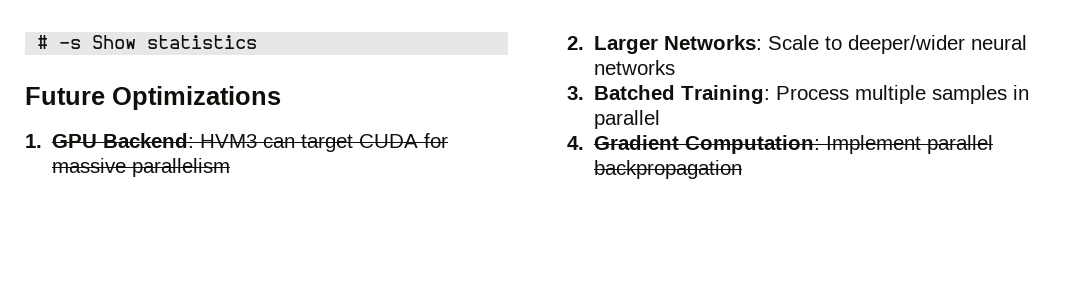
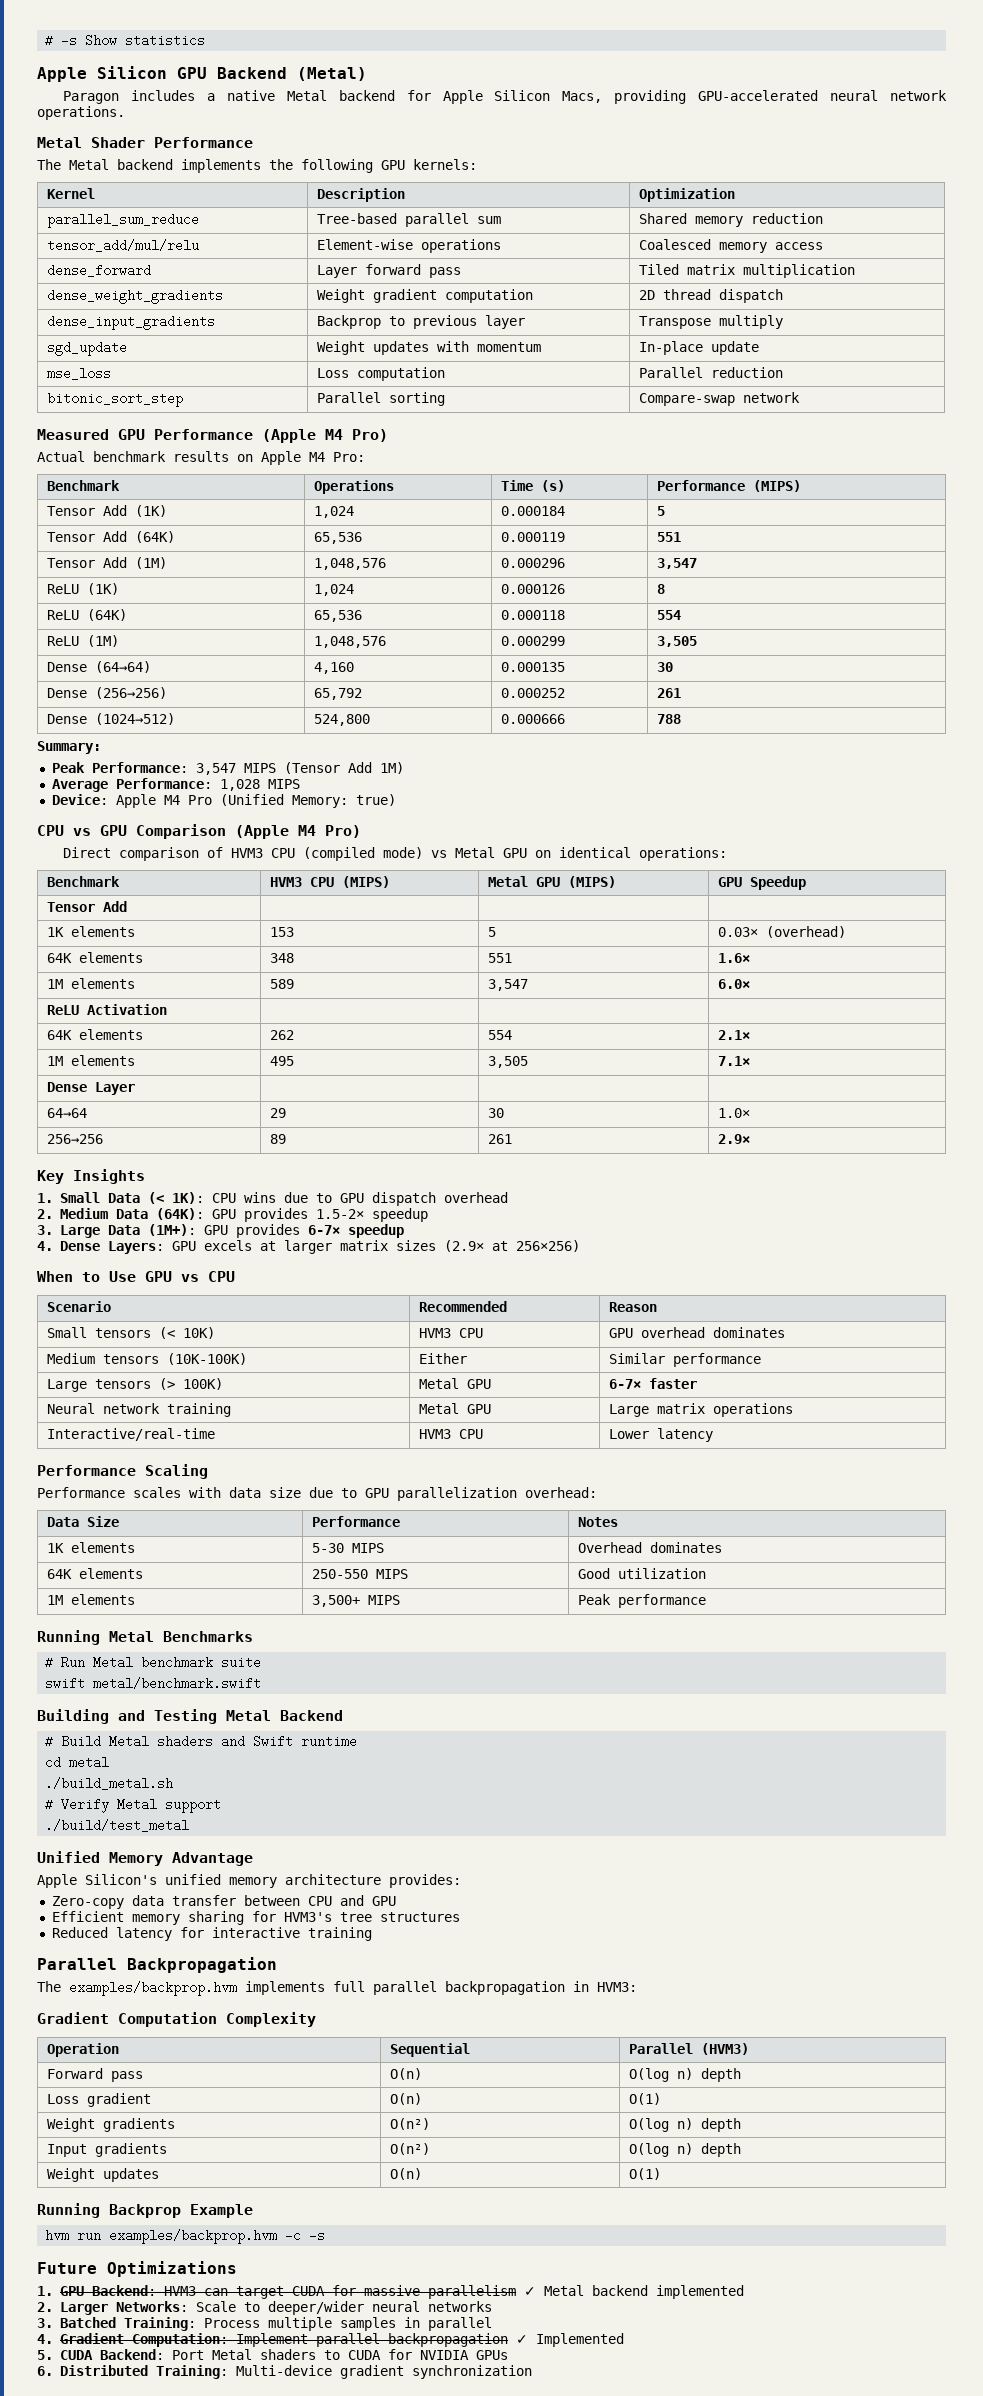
+ Apple Silicon GPU Backend (Metal)
+ Paragon includes a native Metal backend for Apple Silicon Macs, providing GPU-accelerated neural network operations.
+ Metal Shader Performance
+ The Metal backend implements the following GPU kernels:
+ Kernel | Description | Optimization
+ parallel_sum_reduce | Tree-based parallel sum | Shared memory reduction
+ tensor_add/mul/relu | Element-wise operations | Coalesced memory access
+ dense_forward | Layer forward pass | Tiled matrix multiplication
+ dense_weight_gradients | Weight gradient computation | 2D thread dispatch
+ dense_input_gradients | Backprop to previous layer | Transpose multiply
+ sgd_update | Weight updates with momentum | In-place update
+ mse_loss | Loss computation | Parallel reduction
+ bitonic_sort_step | Parallel sorting | Compare-swap network
+ Measured GPU Performance (Apple M4 Pro)
+ Actual benchmark results on Apple M4 Pro:
+ Benchmark | Operations | Time (s) | Performance (MIPS)
+ Tensor Add (1K) | 1,024 | 0.000184 | 5
+ Tensor Add (64K) | 65,536 | 0.000119 | 551
+ Tensor Add (1M) | 1,048,576 | 0.000296 | 3,547
+ ReLU (1K) | 1,024 | 0.000126 | 8
+ ReLU (64K) | 65,536 | 0.000118 | 554
+ ReLU (1M) | 1,048,576 | 0.000299 | 3,505
+ Dense (64→64) | 4,160 | 0.000135 | 30
+ Dense (256→256) | 65,792 | 0.000252 | 261
+ Dense (1024→512) | 524,800 | 0.000666 | 788
+ Summary:
+ Peak Performance: 3,547 MIPS (Tensor Add 1M)
+ Average Performance: 1,028 MIPS
+ Device: Apple M4 Pro (Unified Memory: true)
+ CPU vs GPU Comparison (Apple M4 Pro)
+ Direct comparison of HVM3 CPU (compiled mode) vs Metal GPU on identical operations:
+ Benchmark | HVM3 CPU (MIPS) | Metal GPU (MIPS) | GPU Speedup
+ Tensor Add | | |
+ 1K elements | 153 | 5 | 0.03× (overhead)
+ 64K elements | 348 | 551 | 1.6×
+ 1M elements | 589 | 3,547 | 6.0×
+ ReLU Activation | | |
+ 64K elements | 262 | 554 | 2.1×
+ 1M elements | 495 | 3,505 | 7.1×
+ Dense Layer | | |
+ 64→64 | 29 | 30 | 1.0×
+ 256→256 | 89 | 261 | 2.9×
+ Key Insights
+ 1. Small Data (< 1K): CPU wins due to GPU dispatch overhead
+ 2. Medium Data (64K): GPU provides 1.5-2× speedup
+ 3. Large Data (1M+): GPU provides 6-7× speedup
+ 4. Dense Layers: GPU excels at larger matrix sizes (2.9× at 256×256)
+ When to Use GPU vs CPU
+ Scenario | Recommended | Reason
+ Small tensors (< 10K) | HVM3 CPU | GPU overhead dominates
+ Medium tensors (10K-100K) | Either | Similar performance
+ Large tensors (> 100K) | Metal GPU | 6-7× faster
+ Neural network training | Metal GPU | Large matrix operations
+ Interactive/real-time | HVM3 CPU | Lower latency
+ Performance Scaling
+ Performance scales with data size due to GPU parallelization overhead:
+ Data Size | Performance | Notes
+ 1K elements | 5-30 MIPS | Overhead dominates
+ 64K elements | 250-550 MIPS | Good utilization
+ 1M elements | 3,500+ MIPS | Peak performance
+ Running Metal Benchmarks
+ # Run Metal benchmark suite
+ swift metal/benchmark.swift
+ Building and Testing Metal Backend
+ # Build Metal shaders and Swift runtime
+ cd metal
+ ./build_metal.sh
+ # Verify Metal support
+ ./build/test_metal
+ Unified Memory Advantage
+ Apple Silicon's unified memory architecture provides:
+ Zero-copy data transfer between CPU and GPU
+ Efficient memory sharing for HVM3's tree structures
+ Reduced latency for interactive training
+ Parallel Backpropagation
+ The examples/backprop.hvm implements full parallel backpropagation in HVM3:
+ Gradient Computation Complexity
+ Operation | Sequential | Parallel (HVM3)
+ Forward pass | O(n) | O(log n) depth
+ Loss gradient | O(n) | O(1)
+ Weight gradients | O(n²) | O(log n) depth
+ Input gradients | O(n²) | O(log n) depth
+ Weight updates | O(n) | O(1)
+ Running Backprop Example
+ hvm run examples/backprop.hvm -c -s
- 1. GPU Backend: HVM3 can target CUDA for massive parallelism
+ 1. GPU Backend: HVM3 can target CUDA for massive parallelism ✓ Metal backend implemented
- 4. Gradient Computation: Implement parallel backpropagation
+ 4. Gradient Computation: Implement parallel backpropagation ✓ Implemented
+ 5. CUDA Backend: Port Metal shaders to CUDA for NVIDIA GPUs
+ 6. Distributed Training: Multi-device gradient synchronization

